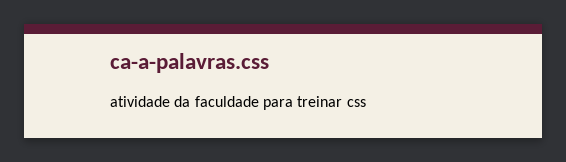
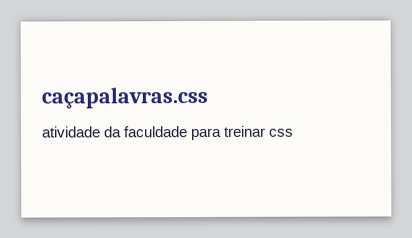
- ca-a-palavras.css
+ caçapalavras.css

